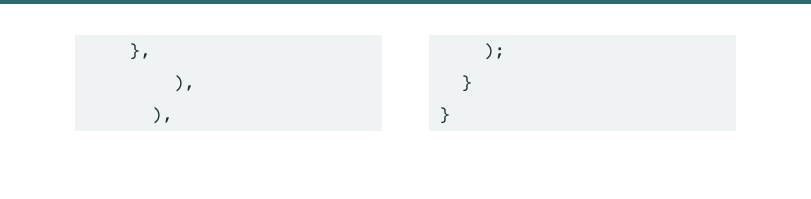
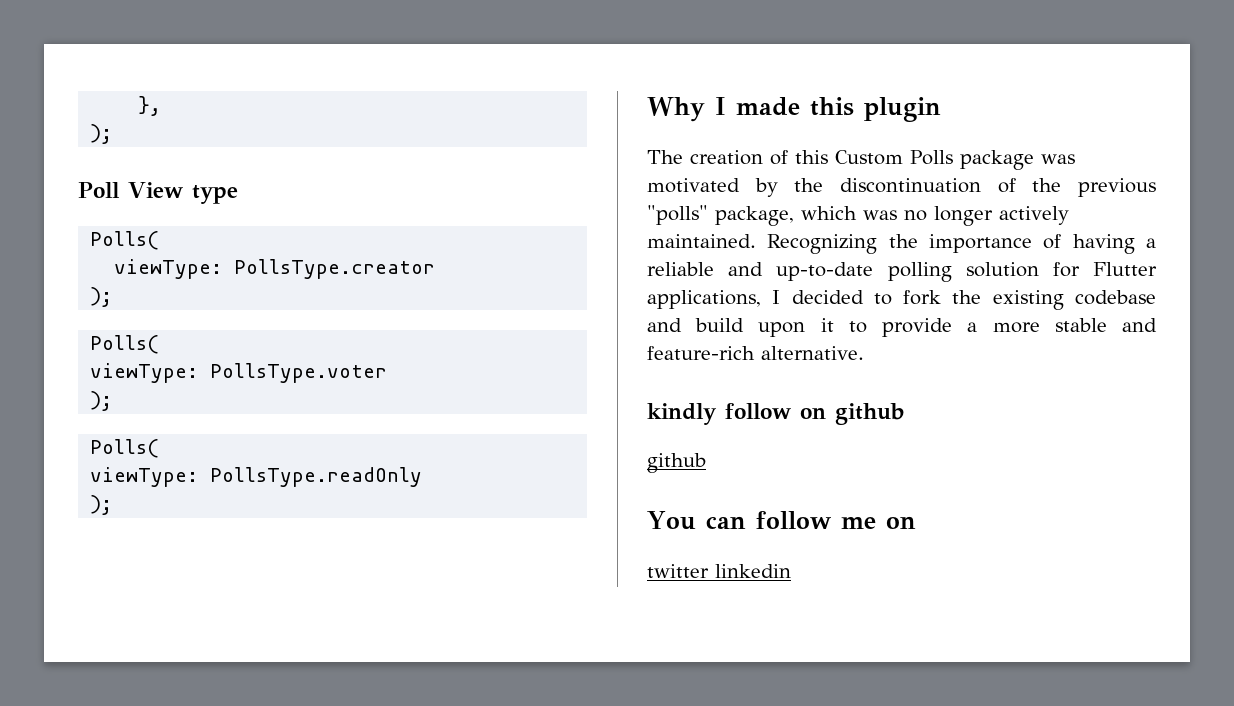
  },
- ),
- ),
  );
- }
- }
+ Poll View type
+ Polls(
+ viewType: PollsType.creator
+ );
+ Polls(
+ viewType: PollsType.voter
+ );
+ Polls(
+ viewType: PollsType.readOnly
+ );
+ Why I made this plugin
+ The creation of this Custom Polls package was motivated by the discontinuation of the previous "polls" package, which was no longer actively maintained. Recognizing the importance of having a reliable and up-to-date polling solution for Flutter applications, I decided to fork the existing codebase and build upon it to provide a more stable and feature-rich alternative.
+ kindly follow on github
+ github
+ You can follow me on
+ twitter linkedin

